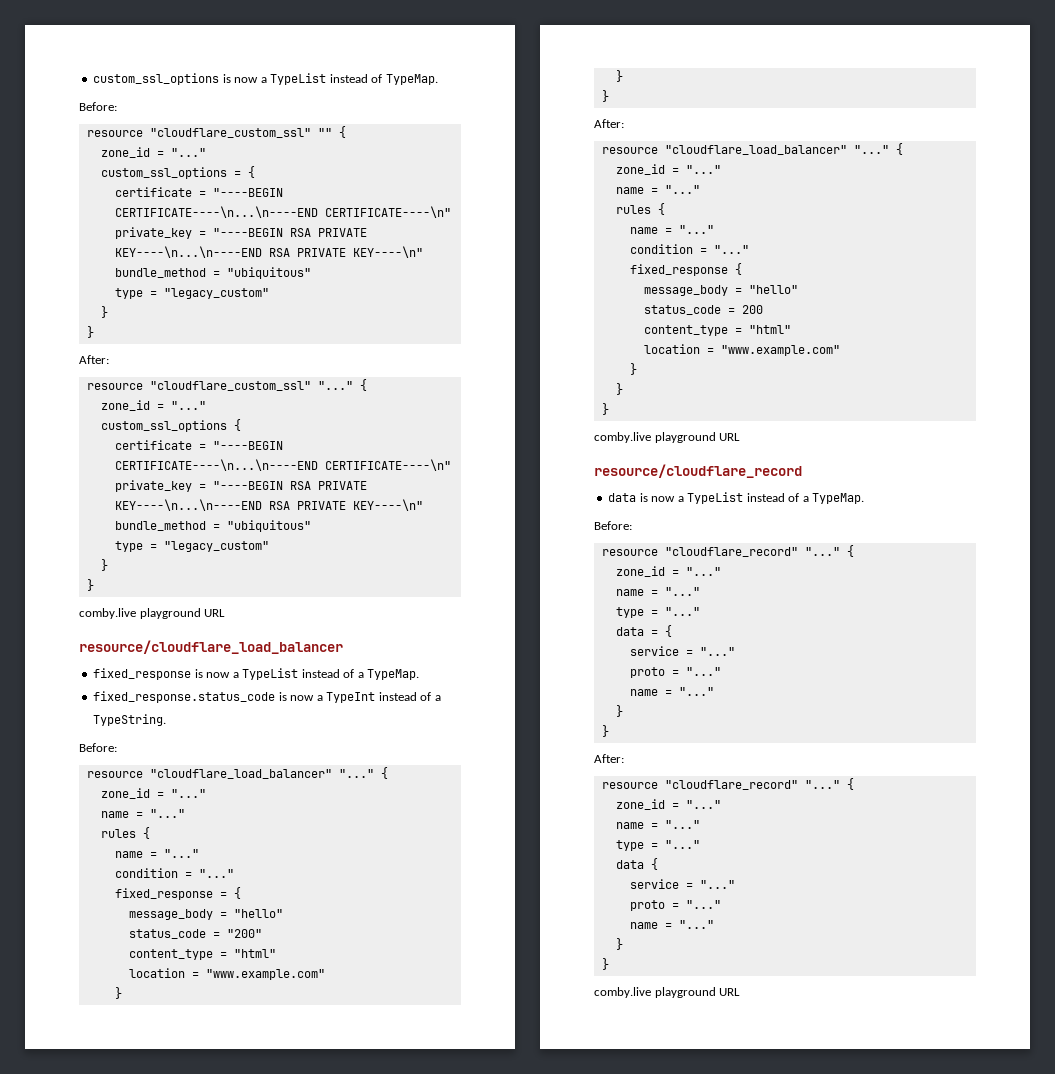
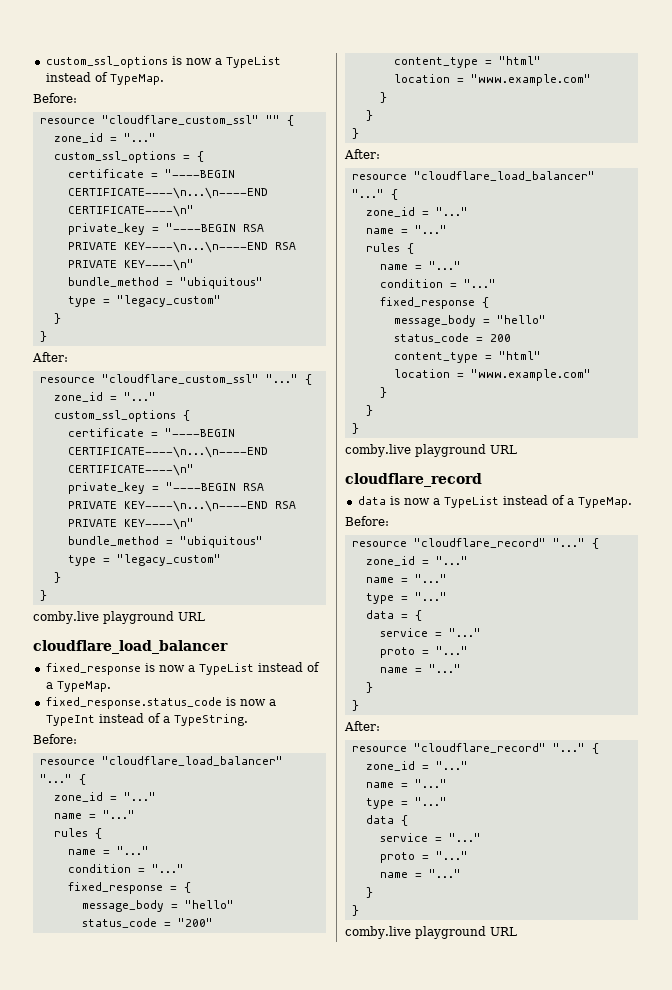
- resource/cloudflare_load_balancer
+ cloudflare_load_balancer
- resource/cloudflare_record
+ cloudflare_record

